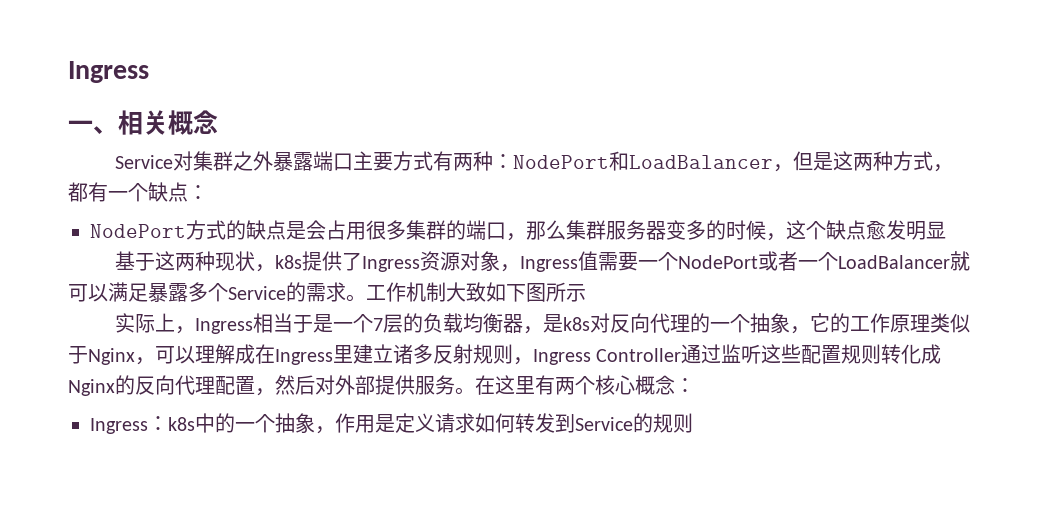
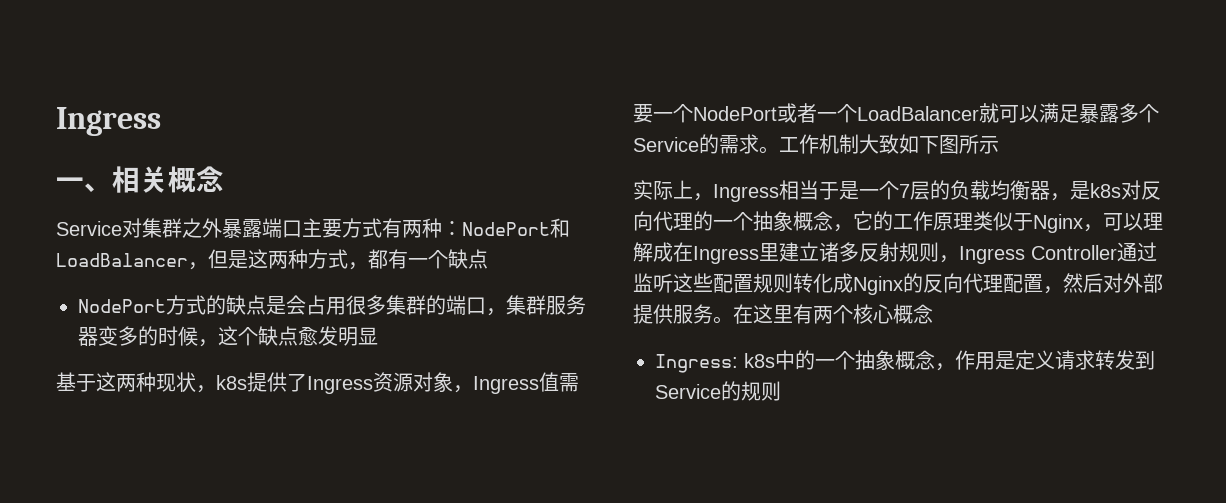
- Service对集群之外暴露端口主要方式有两种：NodePort和LoadBalancer，但是这两种方式，都有一个缺点：
+ Service对集群之外暴露端口主要方式有两种：NodePort和LoadBalancer，但是这两种方式，都有一个缺点
- NodePort方式的缺点是会占用很多集群的端口，那么集群服务器变多的时候，这个缺点愈发明显
+ NodePort方式的缺点是会占用很多集群的端口，集群服务器变多的时候，这个缺点愈发明显
- 实际上，Ingress相当于是一个7层的负载均衡器，是k8s对反向代理的一个抽象，它的工作原理类似于Nginx，可以理解成在Ingress里建立诸多反射规则，Ingress Controller通过监听这些配置规则转化成Nginx的反向代理配置，然后对外部提供服务。
+ 实际上，Ingress相当于是一个7层的负载均衡器，是k8s对反向代理的一个抽象概念，它的工作原理类似于Nginx，可以理解成在Ingress里建立诸多反射规则，Ingress Controller通过监听这些配置规则转化成Nginx的反向代理配置，然后对外部提供服务。
- 在这里有两个核心概念：
- Ingress：k8s中的一个抽象，作用是定义请求如何转发到Service的规则
+ 在这里有两个核心概念
+ Ingress: k8s中的一个抽象概念，作用是定义请求转发到Service的规则

